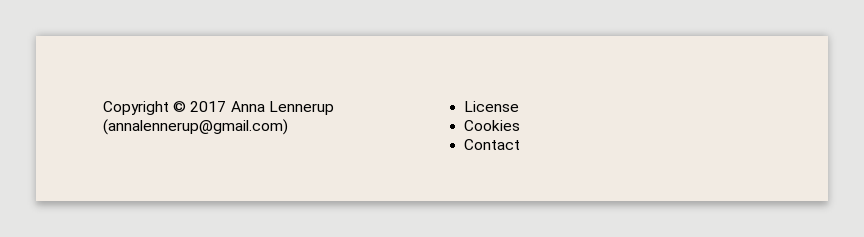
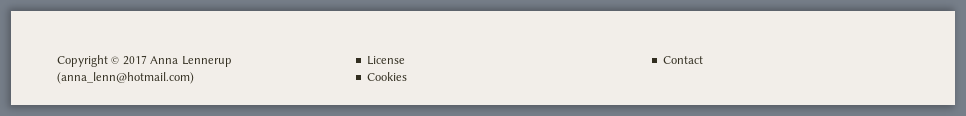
- Copyright © 2017 Anna Lennerup (annalennerup@gmail.com)
+ Copyright © 2017 Anna Lennerup (anna_lenn@hotmail.com)

